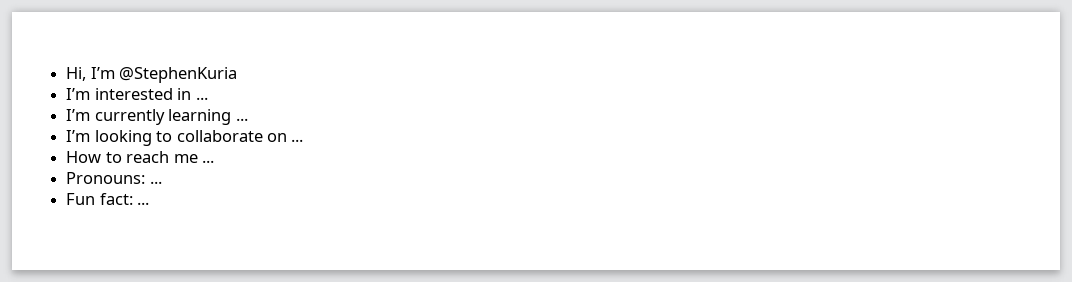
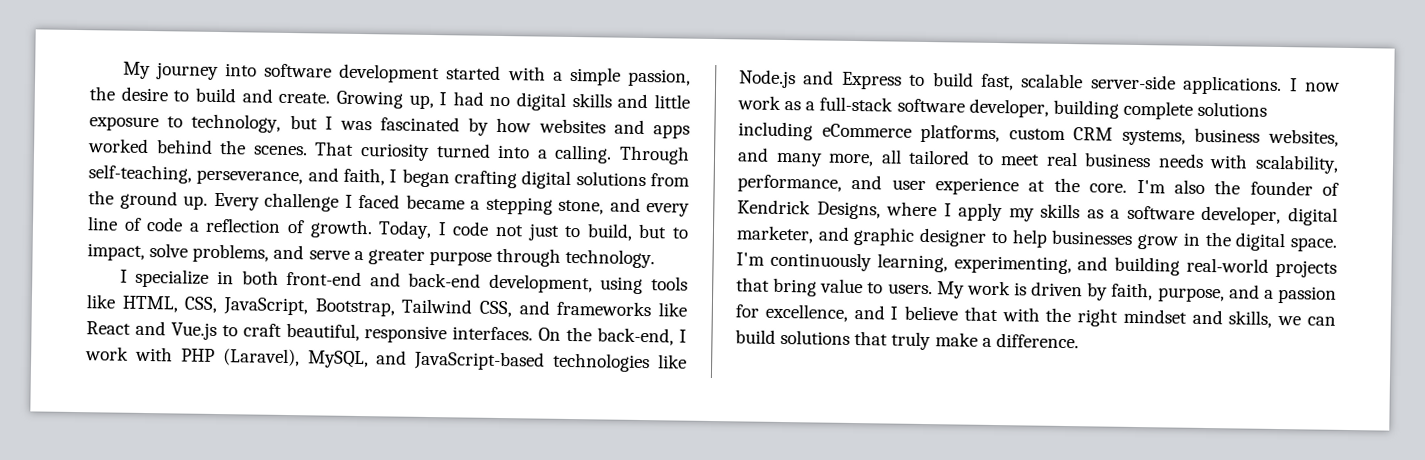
- Hi, I’m @StephenKuria
- I’m interested in ...
- I’m currently learning ...
- I’m looking to collaborate on ...
- How to reach me ...
- Pronouns: ...
- Fun fact: ...
+ My journey into software development started with a simple passion, the desire to build and create. Growing up, I had no digital skills and little exposure to technology, but I was fascinated by how websites and apps worked behind the scenes. That curiosity turned into a calling. Through self-teaching, perseverance, and faith, I began crafting digital solutions from the ground up. Every challenge I faced became a stepping stone, and every line of code a reflection of growth. Today, I code not just to build, but to impact, solve problems, and serve a greater purpose through technology.
+ I specialize in both front-end and back-end development, using tools like HTML, CSS, JavaScript, Bootstrap, Tailwind CSS, and frameworks like React and Vue.js to craft beautiful, responsive interfaces. On the back-end, I work with PHP (Laravel), MySQL, and JavaScript-based technologies like Node.js and Express to build fast, scalable server-side applications. I now work as a full-stack software developer, building complete solutions including eCommerce platforms, custom CRM systems, business websites, and many more, all tailored to meet real business needs with scalability, performance, and user experience at the core. I'm also the founder of Kendrick Designs, where I apply my skills as a software developer, digital marketer, and graphic designer to help businesses grow in the digital space. I'm continuously learning, experimenting, and building real-world projects that bring value to users. My work is driven by faith, purpose, and a passion for excellence, and I believe that with the right mindset and skills, we can build solutions that truly make a difference.

